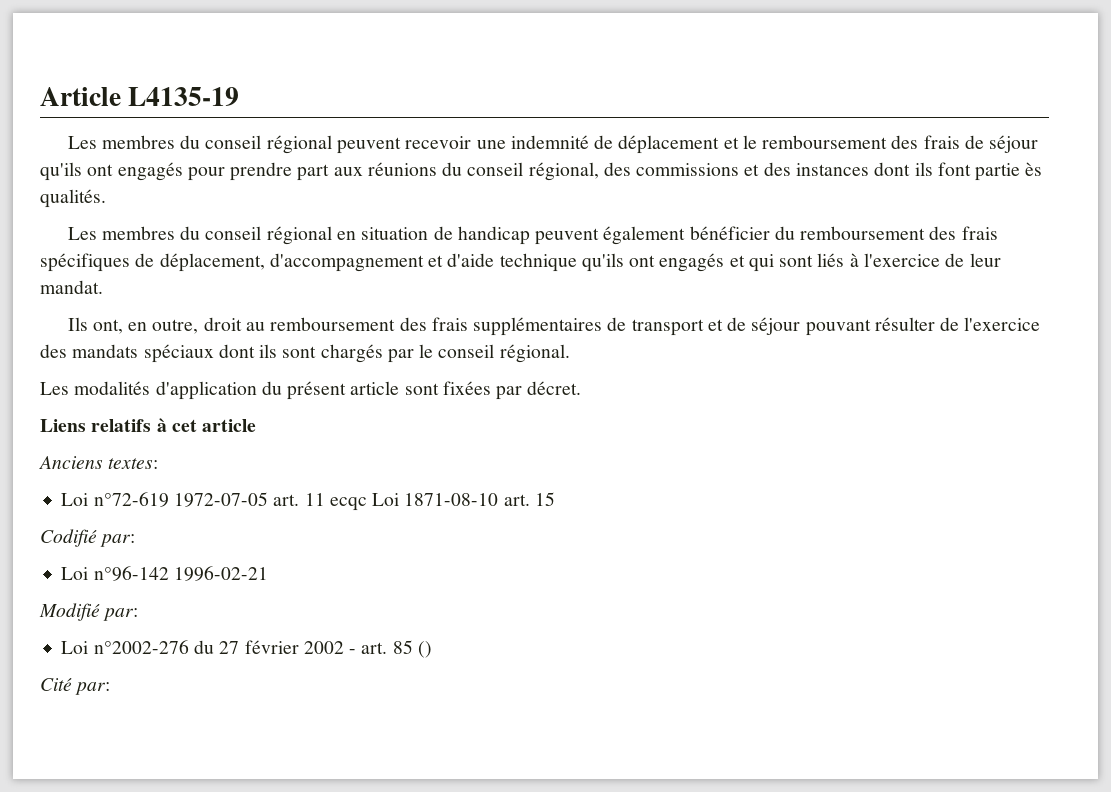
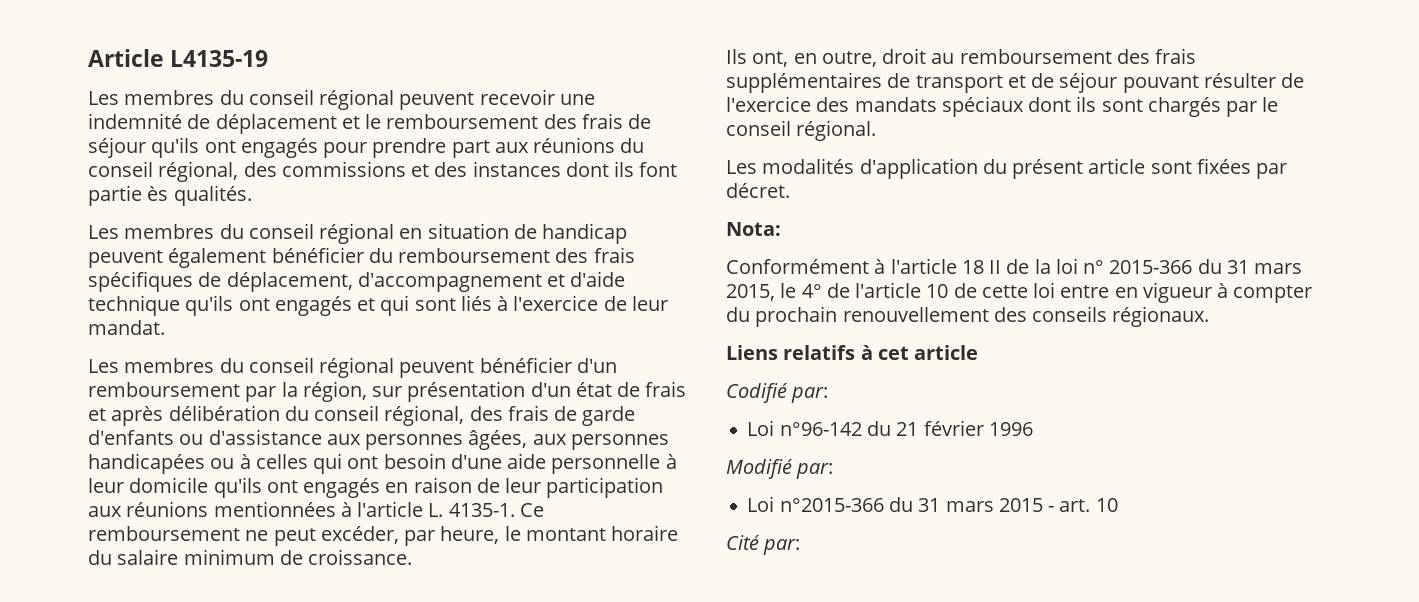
+ Les membres du conseil régional peuvent bénéficier d'un remboursement par la région, sur présentation d'un état de frais et après délibération du conseil régional, des frais de garde d'enfants ou d'assistance aux personnes âgées, aux personnes handicapées ou à celles qui ont besoin d'une aide personnelle à leur domicile qu'ils ont engagés en raison de leur participation aux réunions mentionnées à l'article L. 4135-1. Ce remboursement ne peut excéder, par heure, le montant horaire du salaire minimum de croissance.
+ Nota:
+ Conformément à l'article 18 II de la loi n° 2015-366 du 31 mars 2015, le 4° de l'article 10 de cette loi entre en vigueur à compter du prochain renouvellement des conseils régionaux.
- Anciens textes:
- Loi n°72-619 1972-07-05 art. 11 ecqc Loi 1871-08-10 art. 15
- Loi n°96-142 1996-02-21
+ Loi n°96-142 du 21 février 1996
- Loi n°2002-276 du 27 février 2002 - art. 85 ()
+ Loi n°2015-366 du 31 mars 2015 - art. 10

